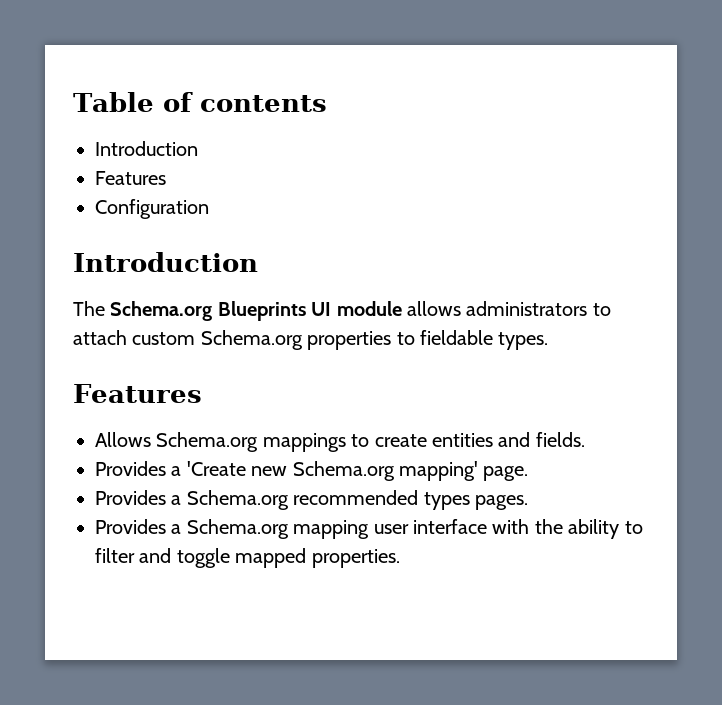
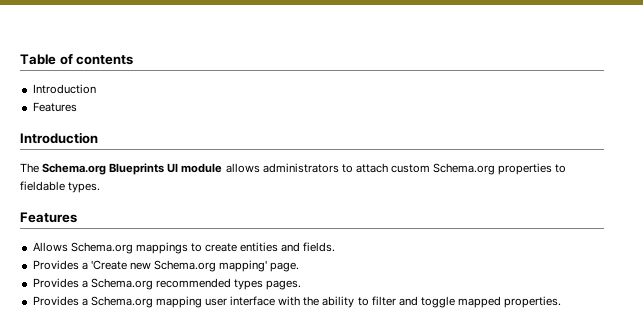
- Configuration

